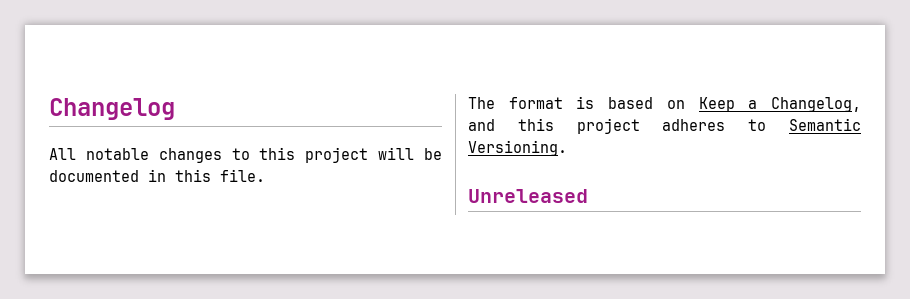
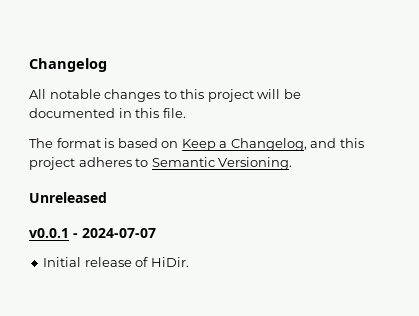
+ v0.0.1 - 2024-07-07
+ Initial release of HiDir.

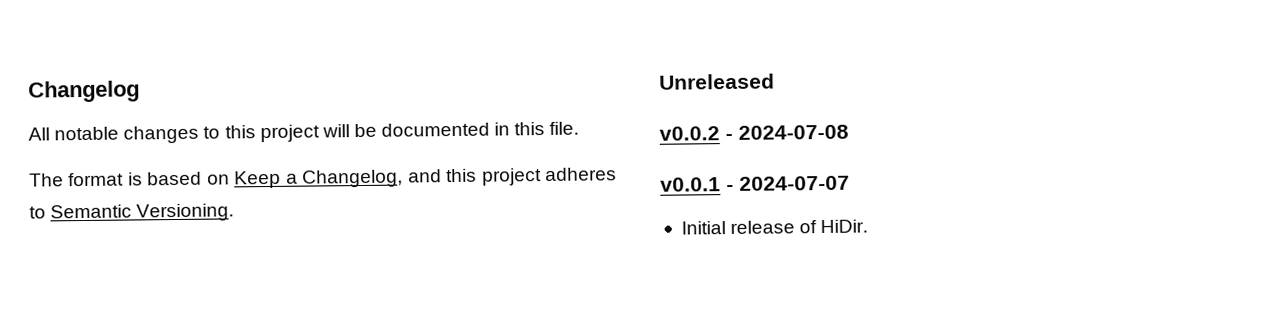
+ v0.0.2 - 2024-07-08

